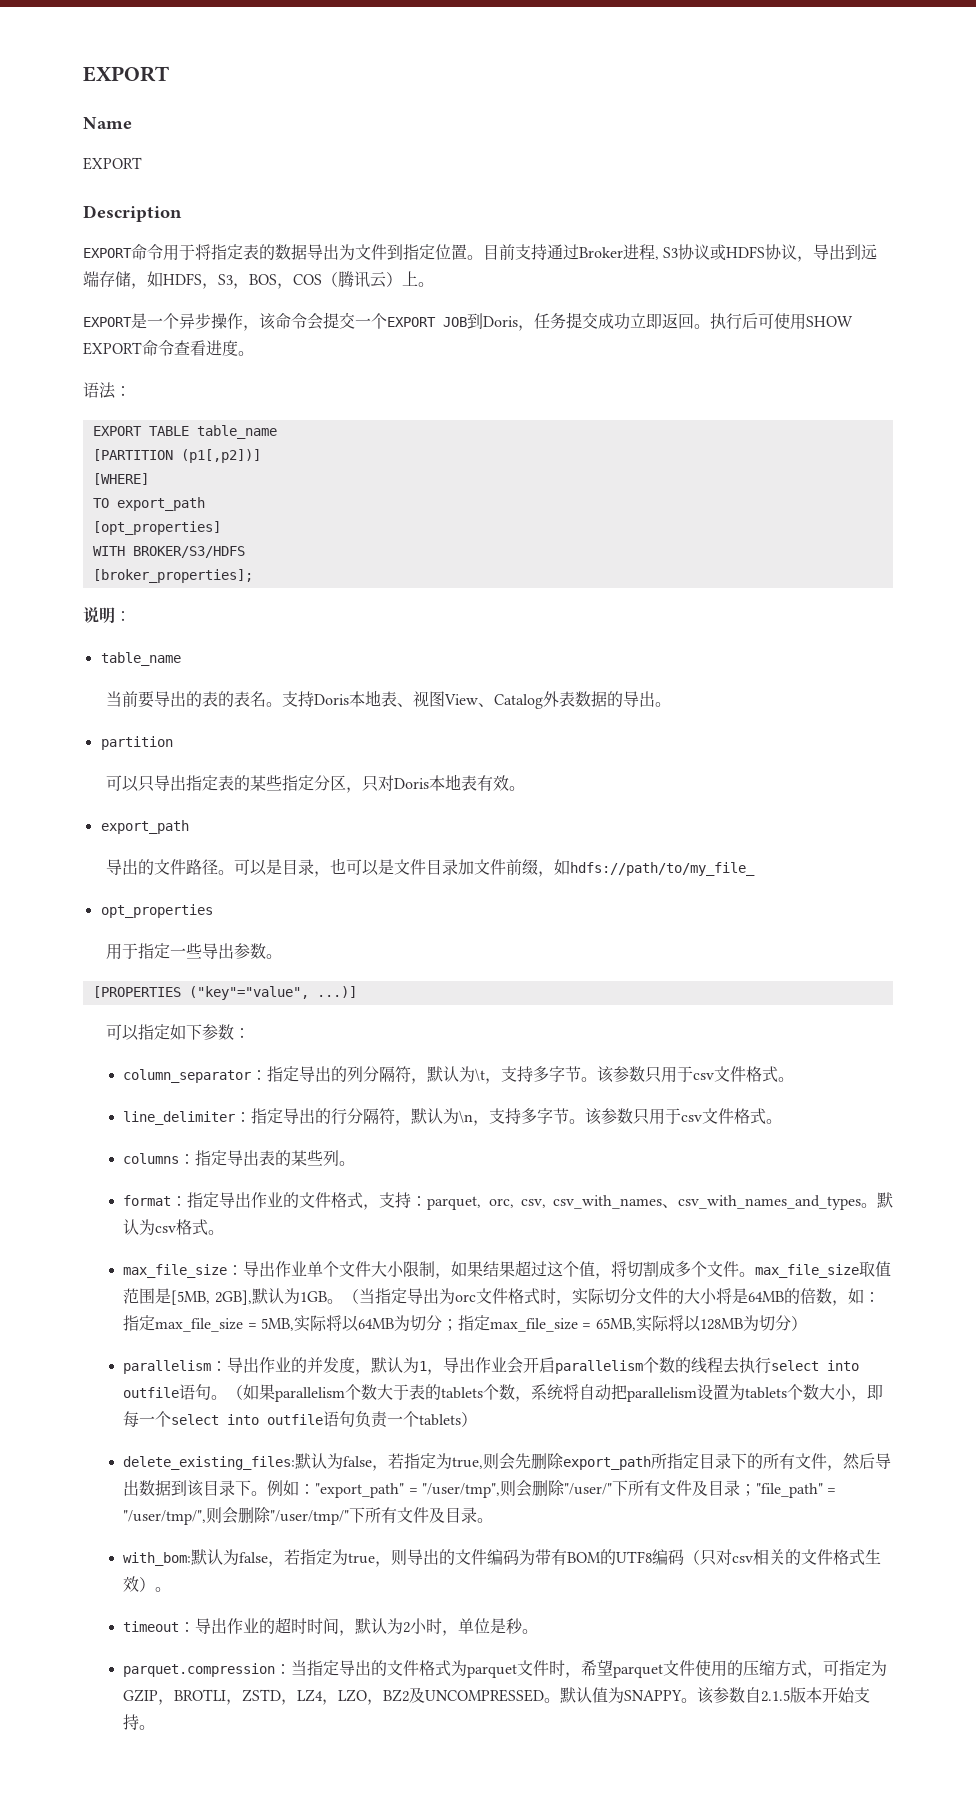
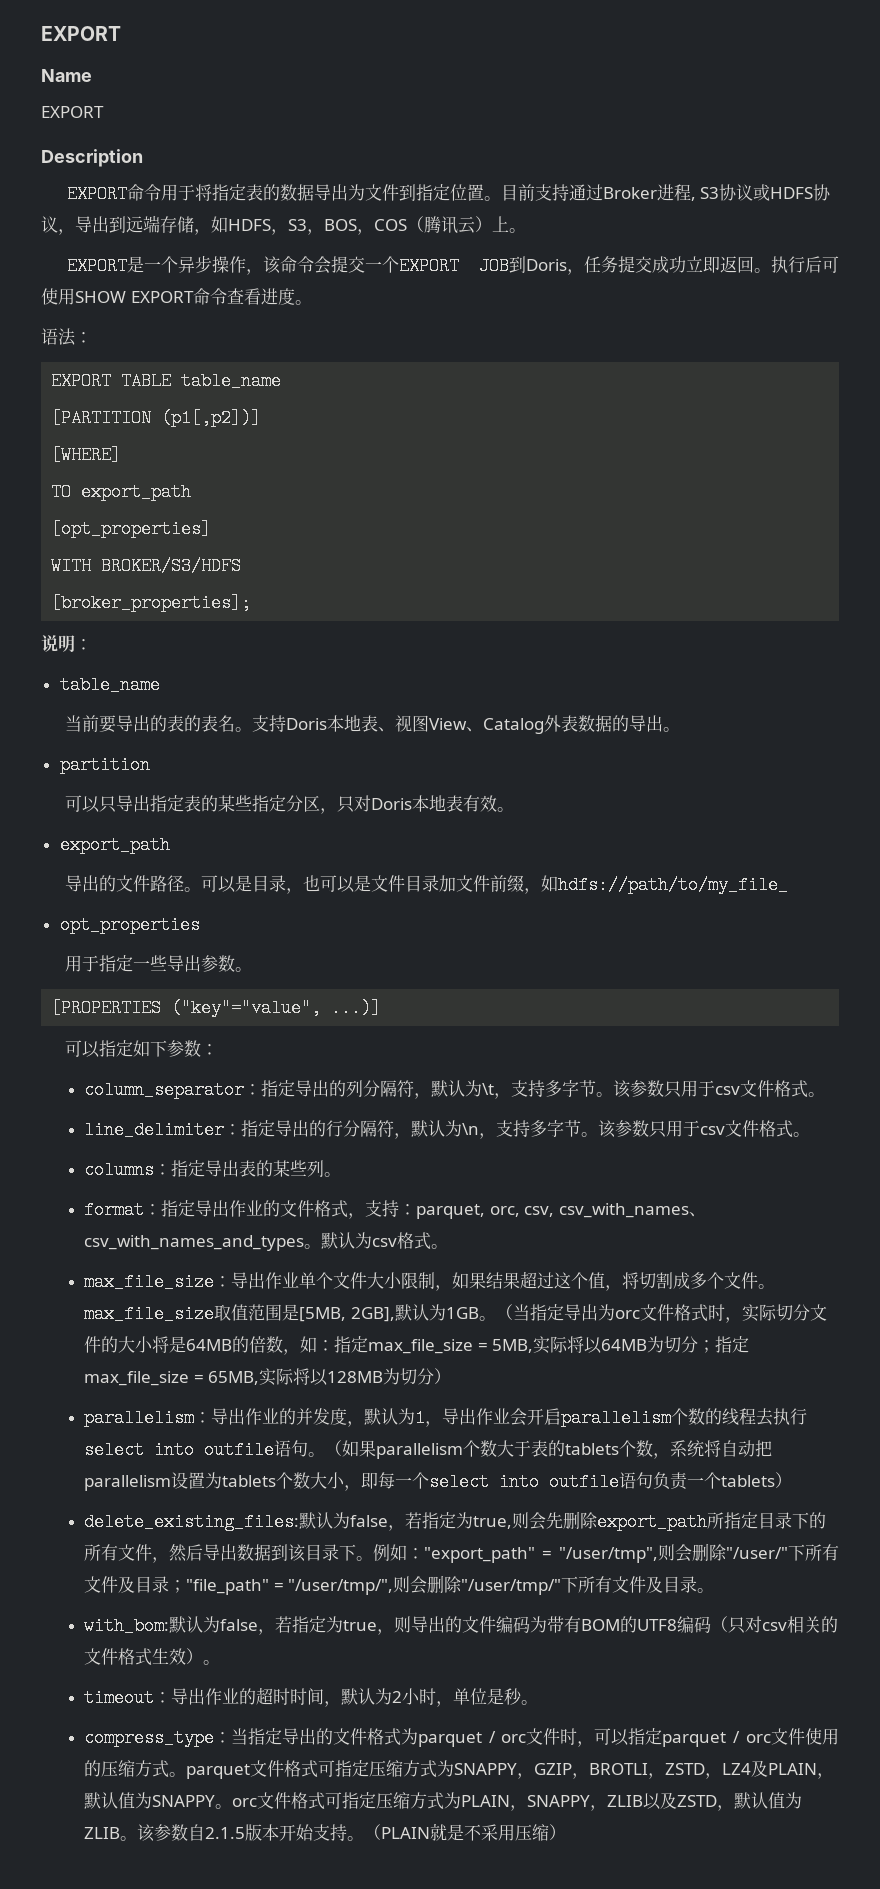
- parquet.compression：当指定导出的文件格式为parquet文件时，希望parquet文件使用的压缩方式，可指定为GZIP，BROTLI，ZSTD，LZ4，LZO，BZ2及UNCOMPRESSED。默认值为SNAPPY。
+ compress_type：当指定导出的文件格式为parquet / orc文件时，可以指定parquet / orc文件使用的压缩方式。parquet文件格式可指定压缩方式为SNAPPY，GZIP，BROTLI，ZSTD，LZ4及PLAIN，默认值为SNAPPY。orc文件格式可指定压缩方式为PLAIN，SNAPPY，ZLIB以及ZSTD，默认值为ZLIB。
+ （PLAIN就是不采用压缩）

